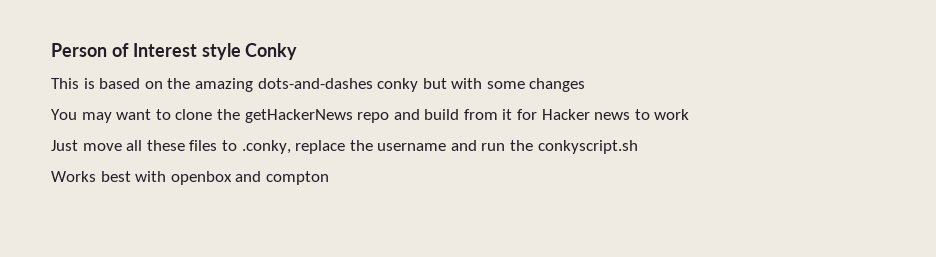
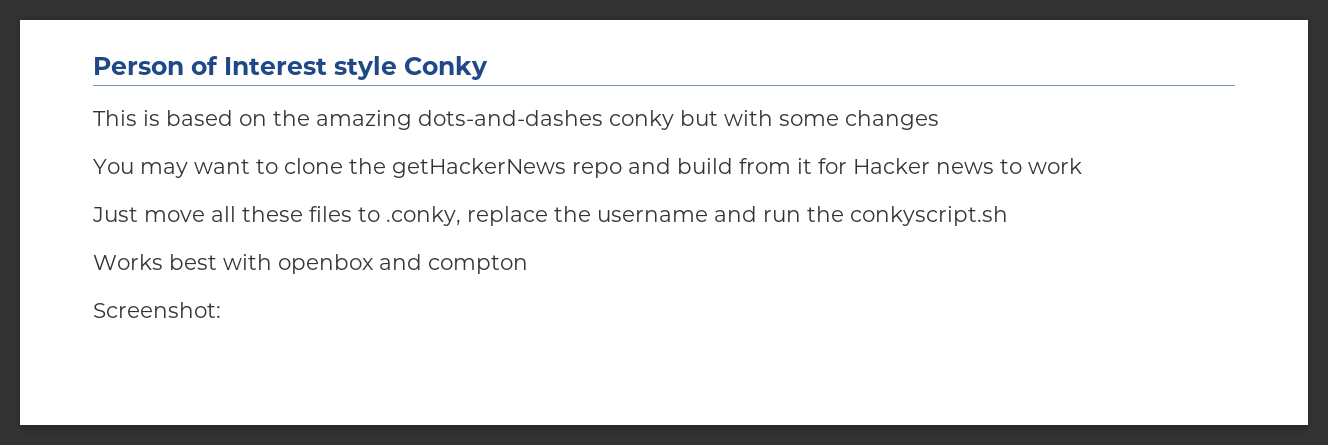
+ Screenshot:

